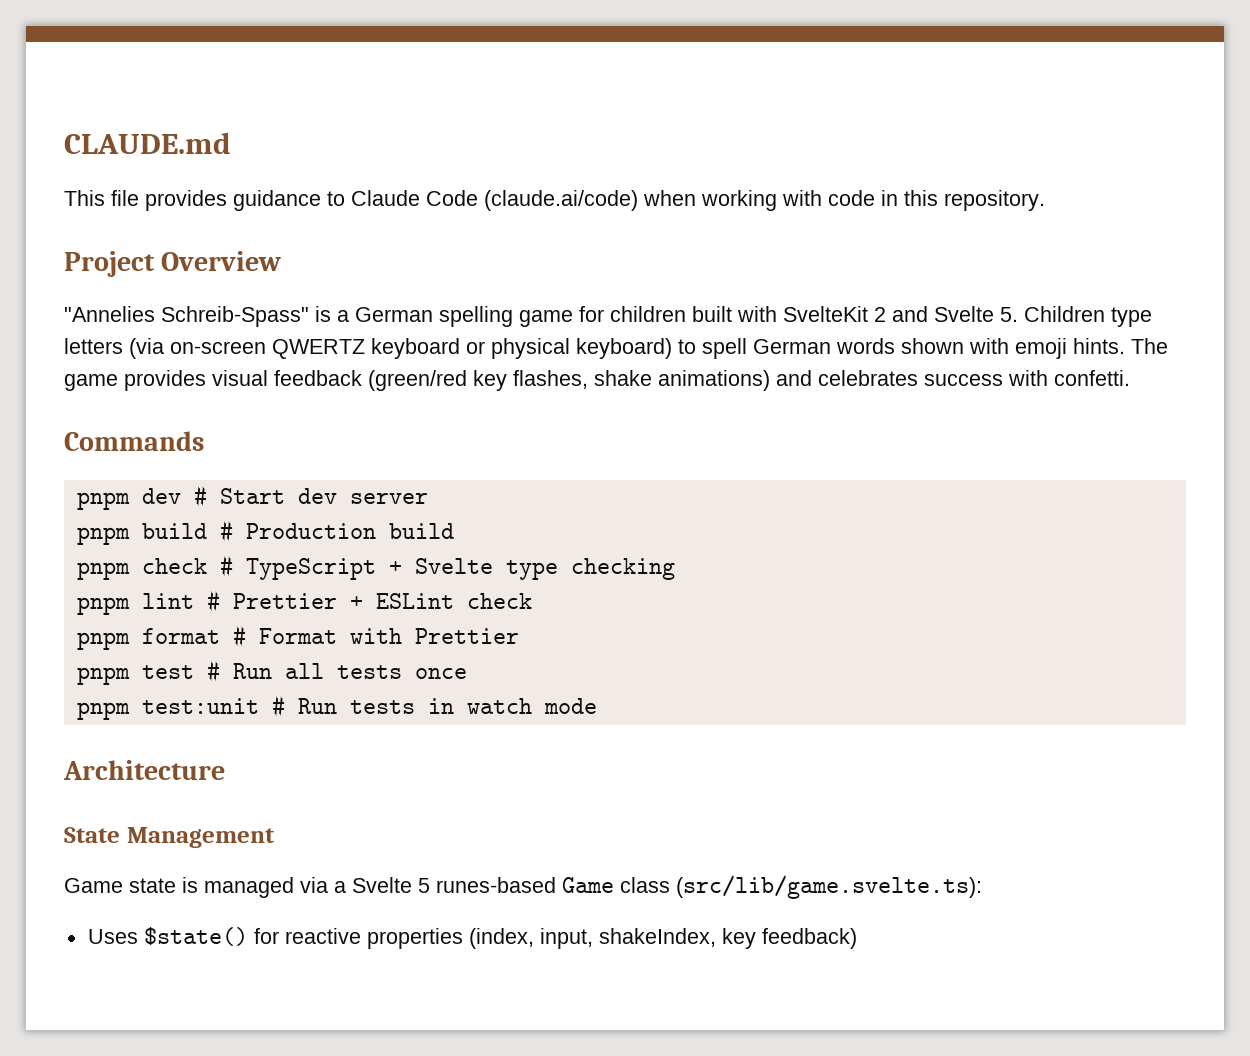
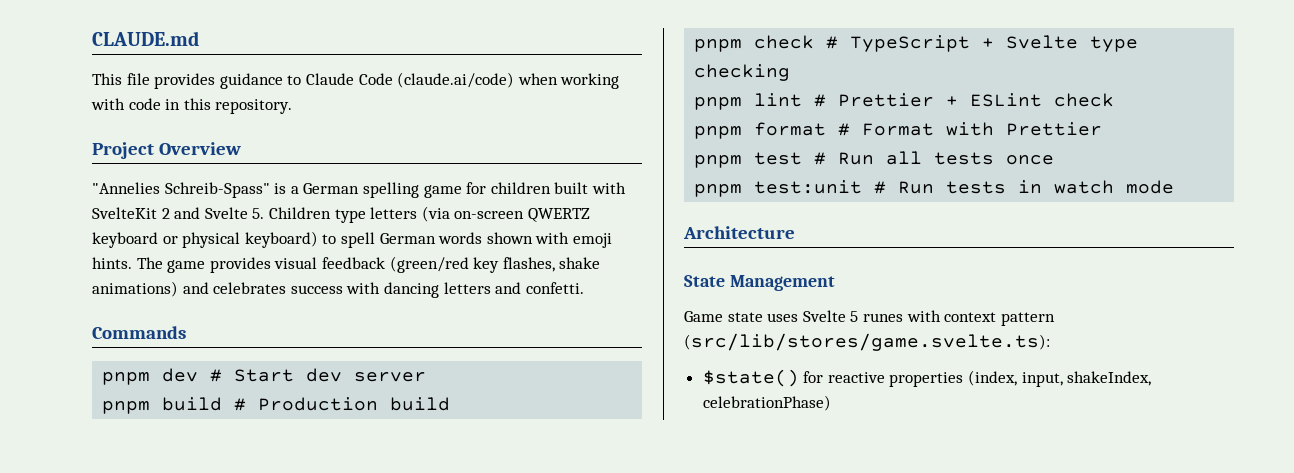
- The game provides visual feedback (green/red key flashes, shake animations) and celebrates success with confetti.
+ The game provides visual feedback (green/red key flashes, shake animations) and celebrates success with dancing letters and confetti.
- Game state is managed via a Svelte 5 runes-based Game class (src/lib/game.svelte.ts):
- Uses $state() for reactive properties (index, input, shakeIndex, key feedback)
+ Game state uses Svelte 5 runes with context pattern (src/lib/stores/game.svelte.ts):
+ $state() for reactive properties (index, input, shakeIndex, celebrationPhase)

